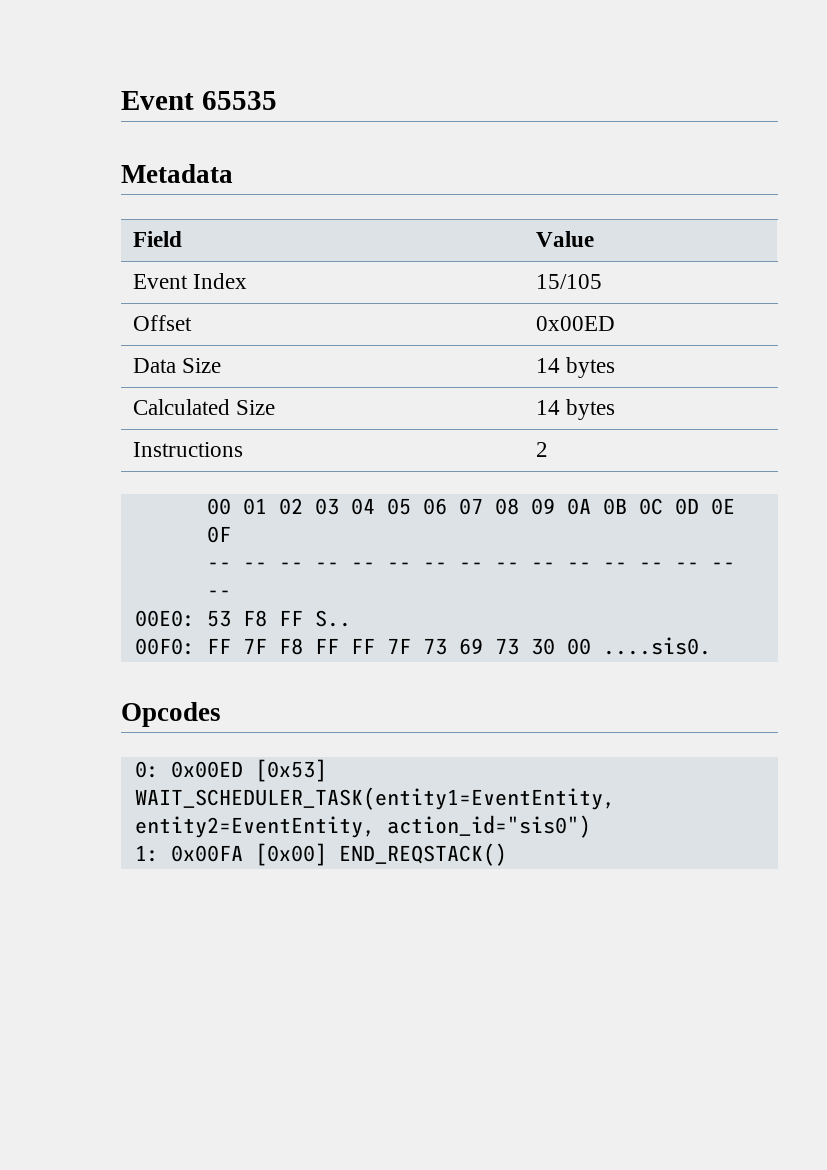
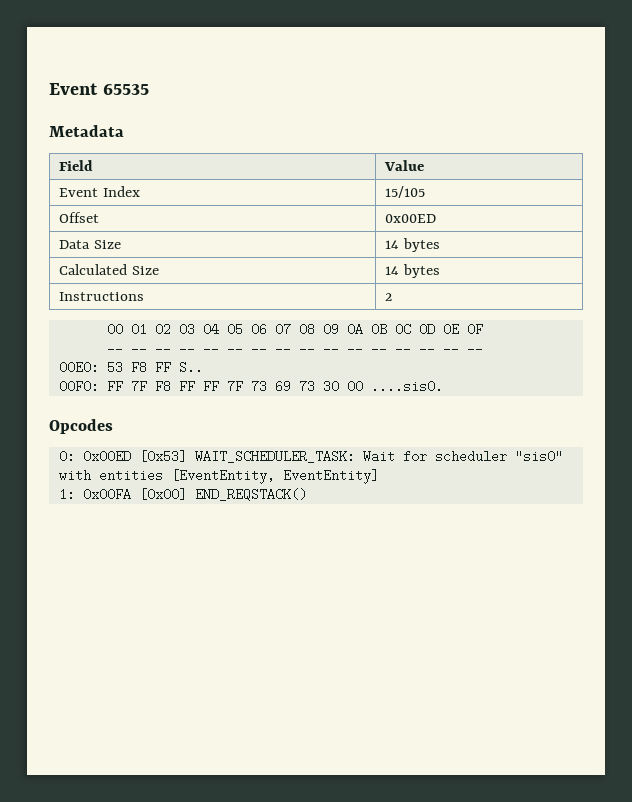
- 0: 0x00ED [0x53] WAIT_SCHEDULER_TASK(entity1=EventEntity, entity2=EventEntity, action_id="sis0")
+ 0: 0x00ED [0x53] WAIT_SCHEDULER_TASK: Wait for scheduler "sis0" with entities [EventEntity, EventEntity]

